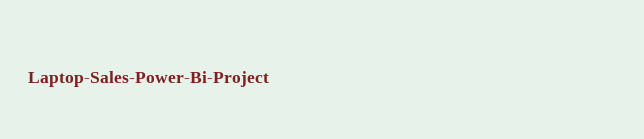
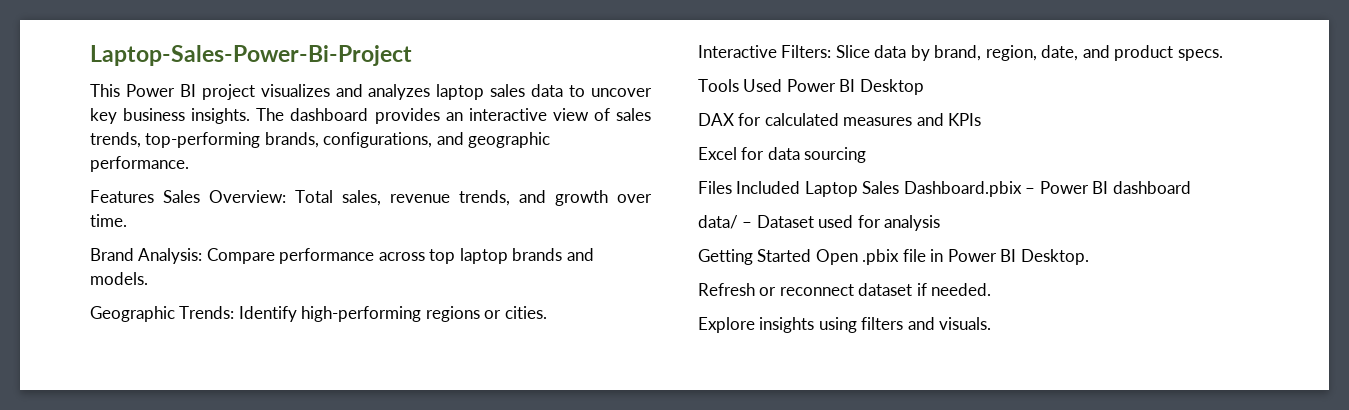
+ This Power BI project visualizes and analyzes laptop sales data to uncover key business insights. The dashboard provides an interactive view of sales trends, top-performing brands, configurations, and geographic performance.
+ Features Sales Overview: Total sales, revenue trends, and growth over time.
+ Brand Analysis: Compare performance across top laptop brands and models.
+ Geographic Trends: Identify high-performing regions or cities.
+ Interactive Filters: Slice data by brand, region, date, and product specs.
+ Tools Used Power BI Desktop
+ DAX for calculated measures and KPIs
+ Excel for data sourcing
+ Files Included Laptop Sales Dashboard.pbix – Power BI dashboard
+ data/ – Dataset used for analysis
+ Getting Started Open .pbix file in Power BI Desktop.
+ Refresh or reconnect dataset if needed.
+ Explore insights using filters and visuals.

